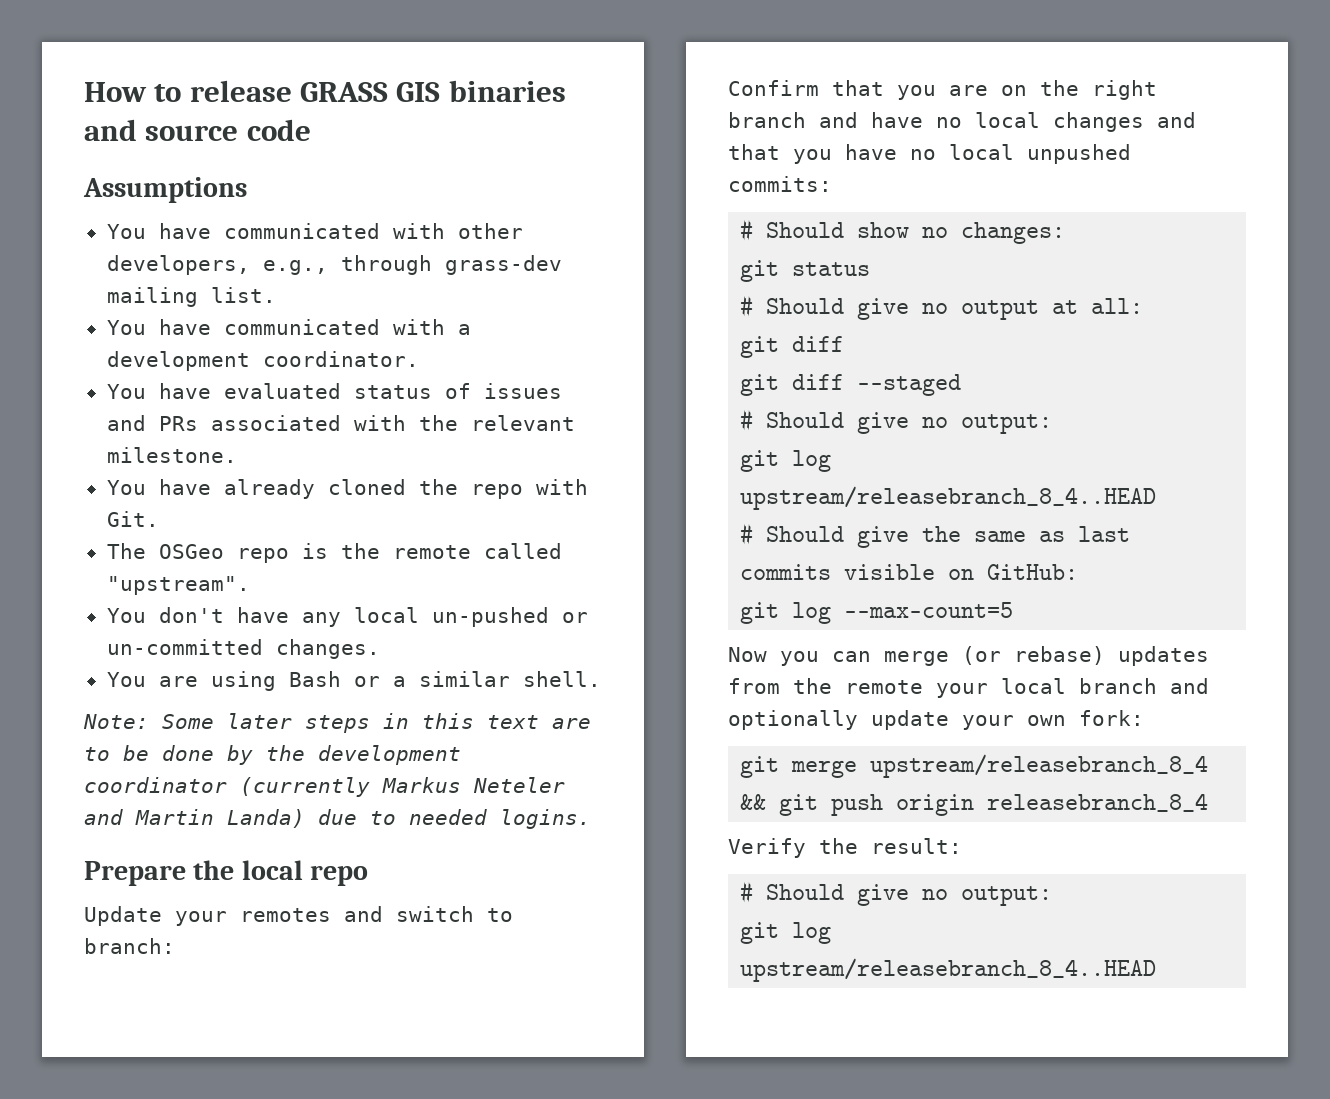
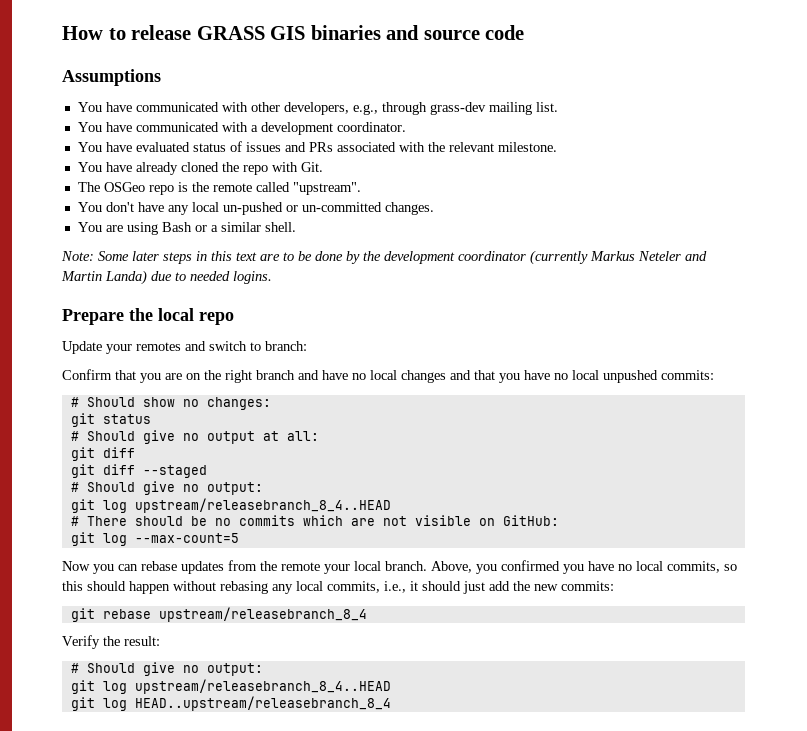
- # Should give the same as last commits visible on GitHub:
+ # There should be no commits which are not visible on GitHub:
- Now you can merge (or rebase) updates from the remote your local branch and optionally update your own fork:
- git merge upstream/releasebranch_8_4 && git push origin releasebranch_8_4
+ Now you can rebase updates from the remote your local branch. Above, you confirmed you have no local commits, so this should happen without rebasing any local commits, i.e., it should just add the new commits:
+ git rebase upstream/releasebranch_8_4
+ git log HEAD..upstream/releasebranch_8_4

